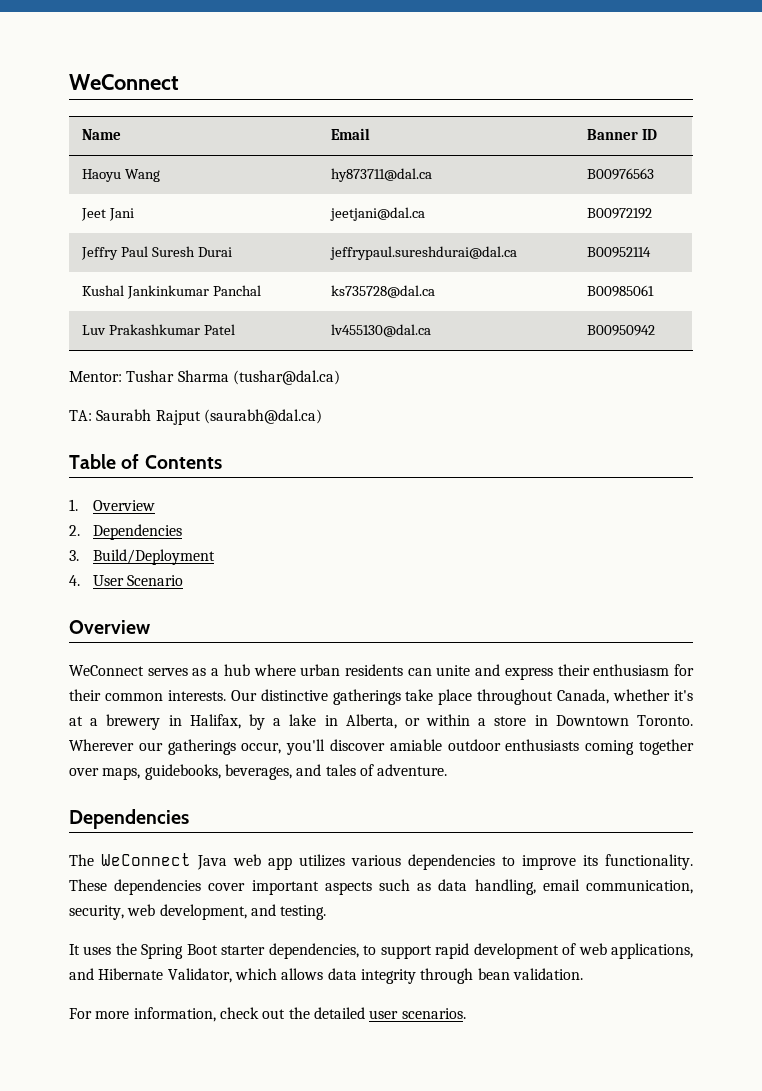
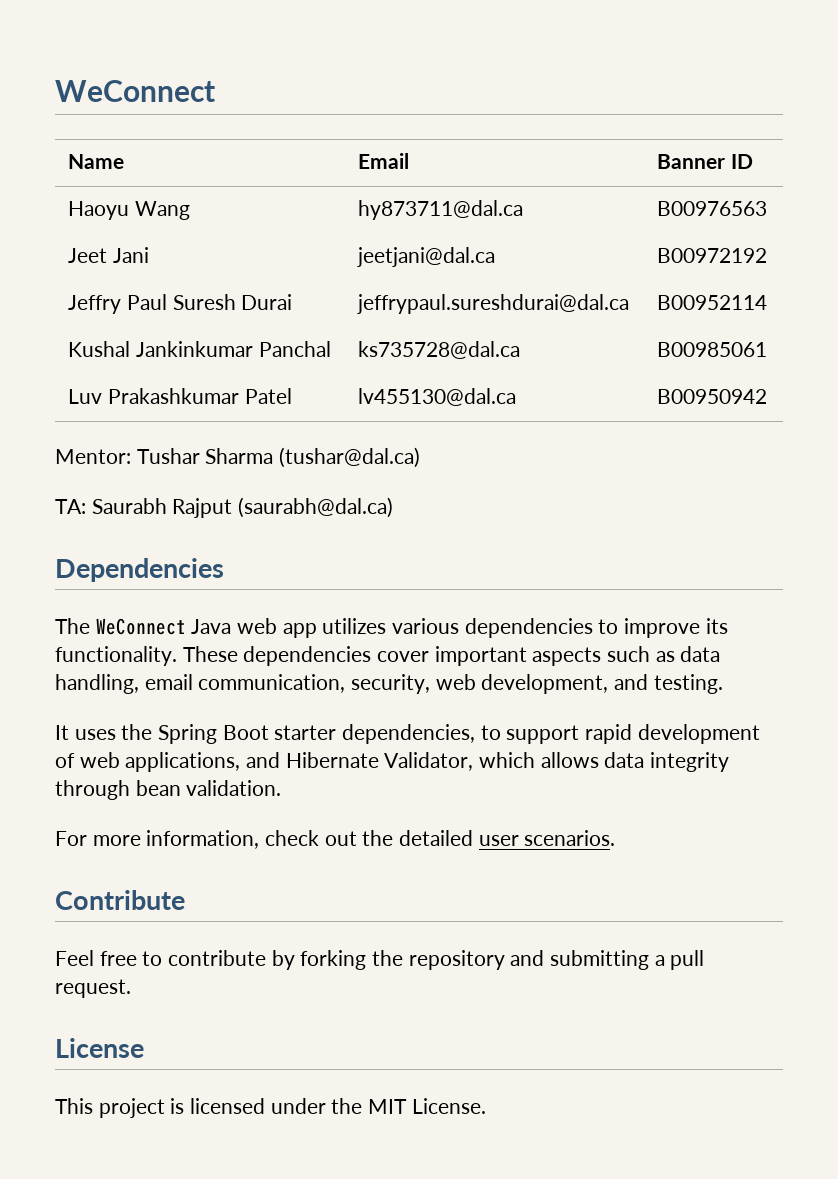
- Table of Contents
- 1. Overview
- 2. Dependencies
- 3. Build/Deployment
- 4. User Scenario
- Overview
- WeConnect serves as a hub where urban residents can unite and express their enthusiasm for their common interests. Our distinctive gatherings take place throughout Canada, whether it's at a brewery in Halifax, by a lake in Alberta, or within a store in Downtown Toronto. Wherever our gatherings occur, you'll discover amiable outdoor enthusiasts coming together over maps, guidebooks, beverages, and tales of adventure.
+ Contribute
+ Feel free to contribute by forking the repository and submitting a pull request.
+ License
+ This project is licensed under the MIT License.

